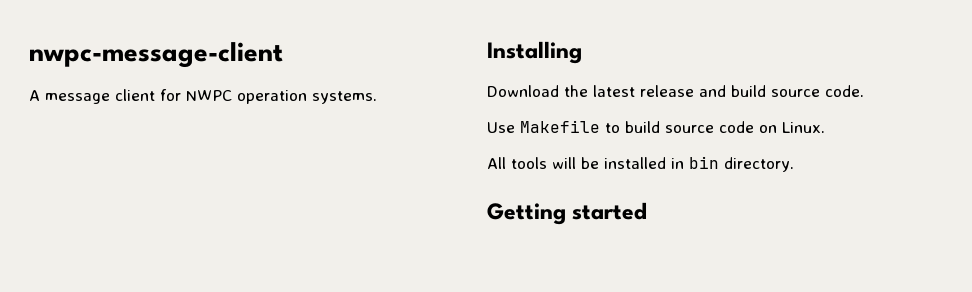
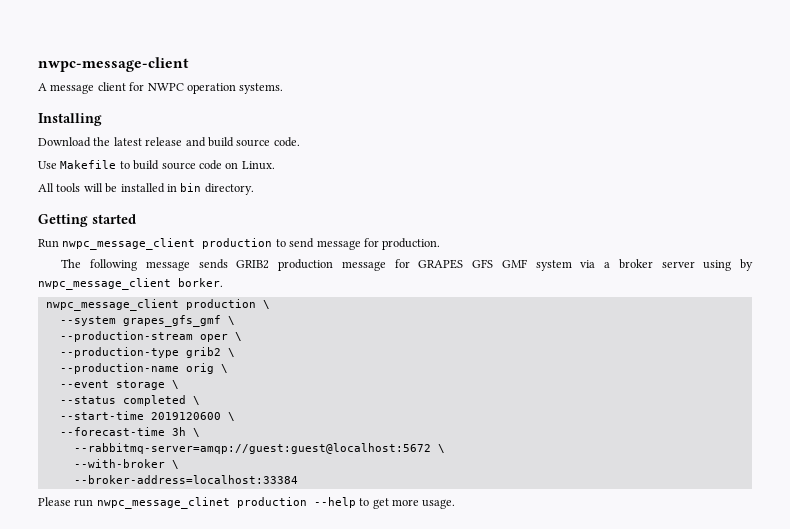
+ Run nwpc_message_client production to send message for production.
+ The following message sends GRIB2 production message for GRAPES GFS GMF system via a broker server using by nwpc_message_client borker.
+ nwpc_message_client production \
+ --system grapes_gfs_gmf \
+ --production-stream oper \
+ --production-type grib2 \
+ --production-name orig \
+ --event storage \
+ --status completed \
+ --start-time 2019120600 \
+ --forecast-time 3h \
+ --rabbitmq-server=amqp://guest:guest@localhost:5672 \
+ --with-broker \
+ --broker-address=localhost:33384
+ Please run nwpc_message_clinet production --help to get more usage.

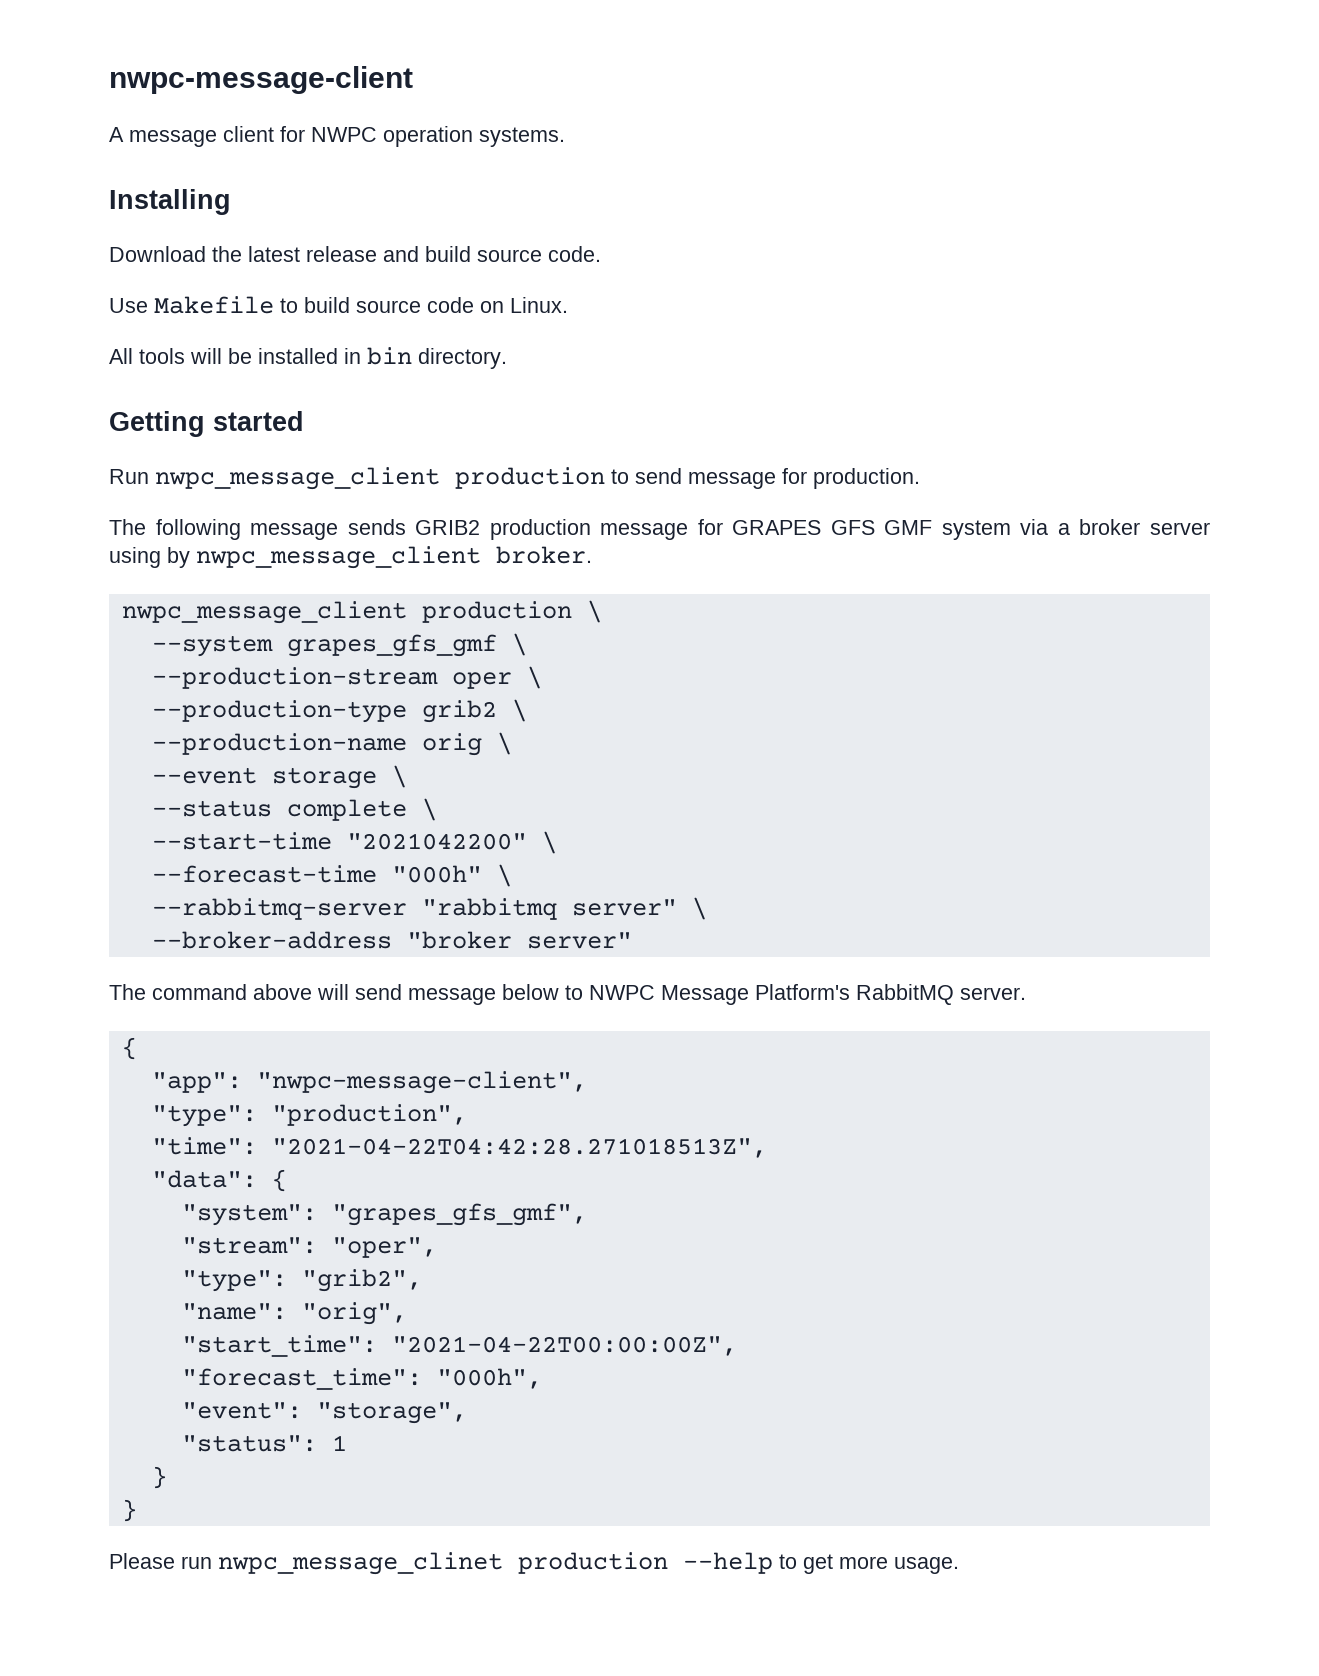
- The following message sends GRIB2 production message for GRAPES GFS GMF system via a broker server using by nwpc_message_client borker.
+ The following message sends GRIB2 production message for GRAPES GFS GMF system via a broker server using by nwpc_message_client broker.
- --status completed \
+ --status complete \
- --start-time 2019120600 \
+ --start-time "2021042200" \
- --forecast-time 3h \
- --rabbitmq-server=amqp://guest:guest@localhost:5672 \
- --with-broker \
- --broker-address=localhost:33384
+ --forecast-time "000h" \
+ --rabbitmq-server "rabbitmq server" \
+ --broker-address "broker server"
+ The command above will send message below to NWPC Message Platform's RabbitMQ server.
+ {
+ "app": "nwpc-message-client",
+ "type": "production",
+ "time": "2021-04-22T04:42:28.271018513Z",
+ "data": {
+ "system": "grapes_gfs_gmf",
+ "stream": "oper",
+ "type": "grib2",
+ "name": "orig",
+ "start_time": "2021-04-22T00:00:00Z",
+ "forecast_time": "000h",
+ "event": "storage",
+ "status": 1
+ }
+ }

